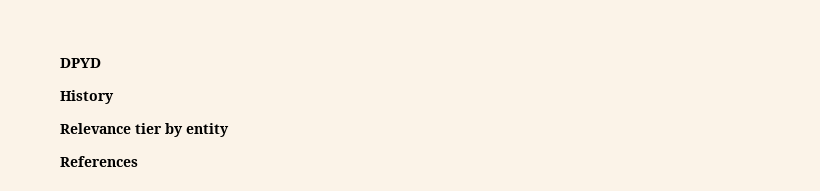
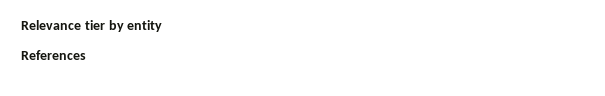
- DPYD
- History

